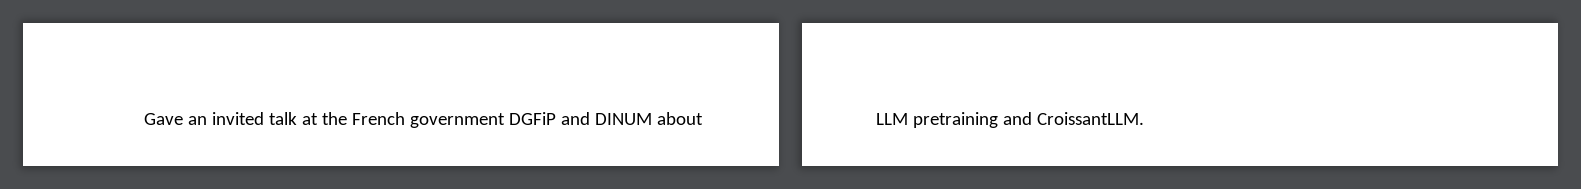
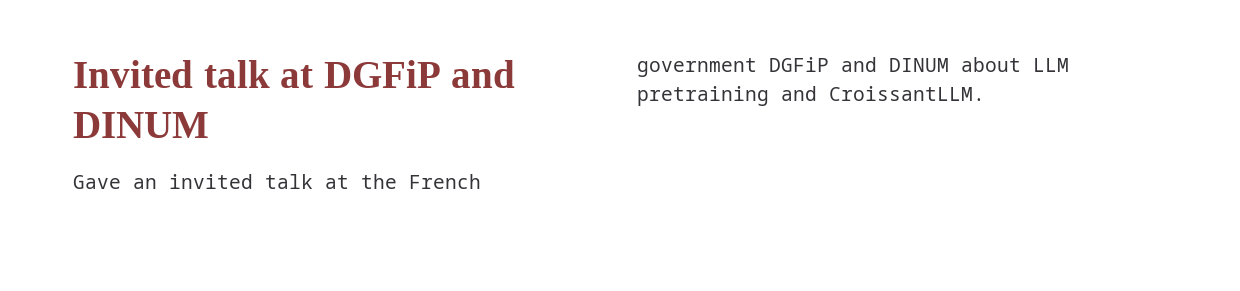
+ Invited talk at DGFiP and DINUM

